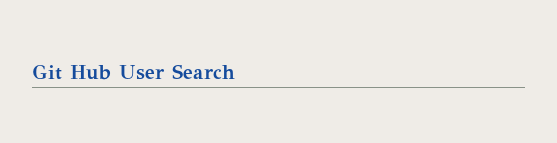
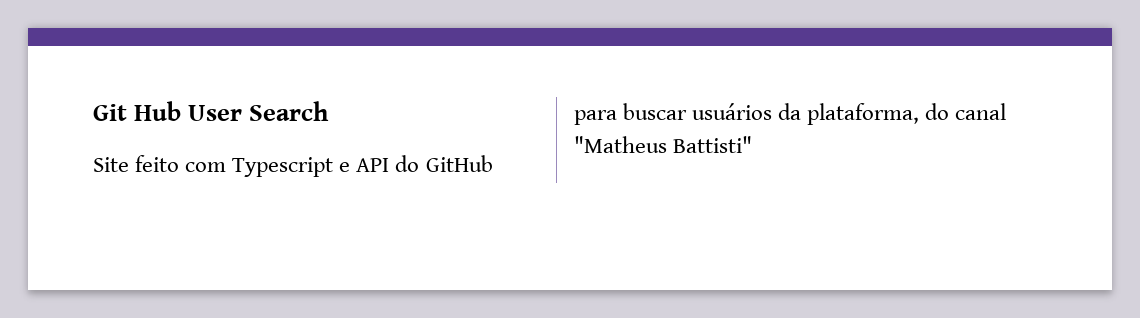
+ Site feito com Typescript e API do GitHub para buscar usuários da plataforma, do canal "Matheus Battisti"

